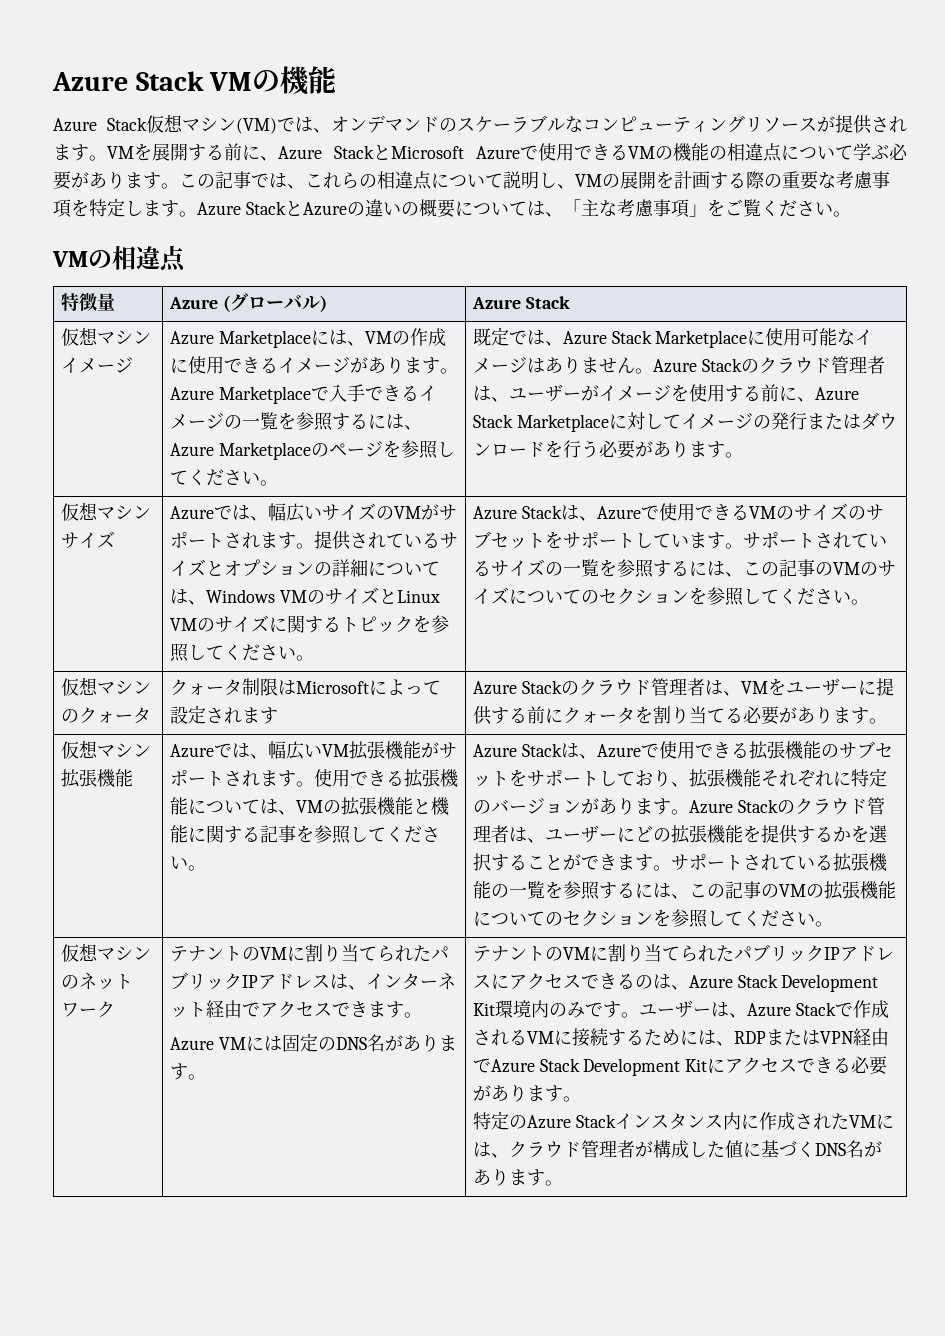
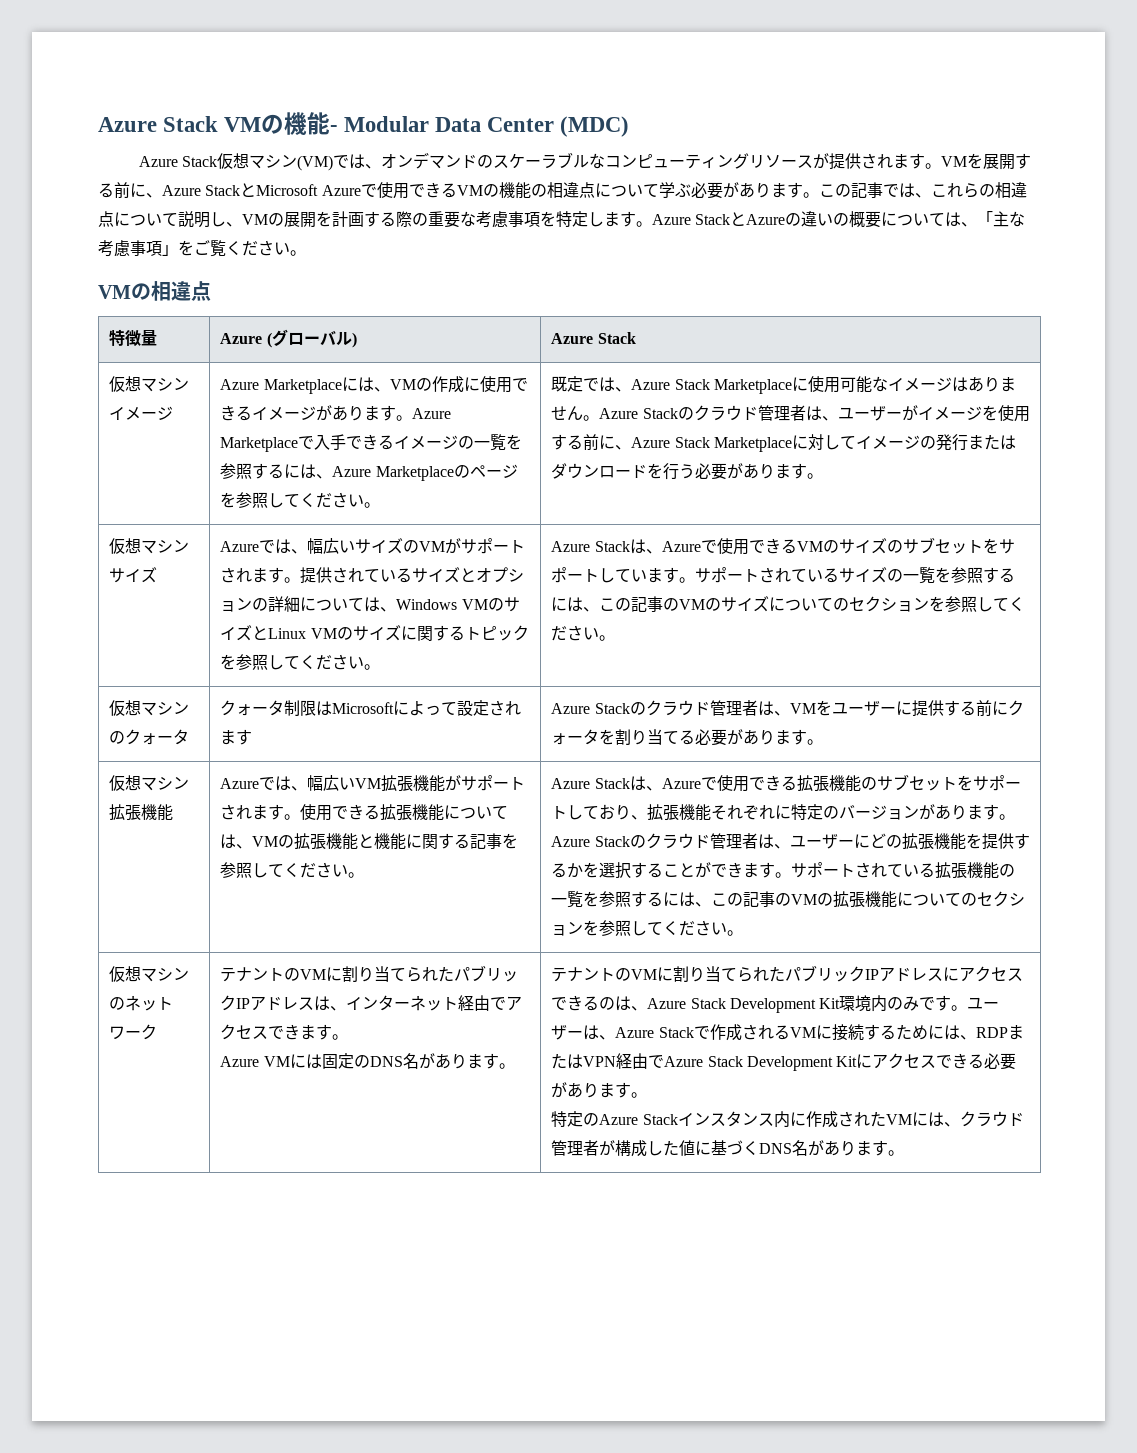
- Azure Stack VMの機能
+ Azure Stack VMの機能- Modular Data Center (MDC)

